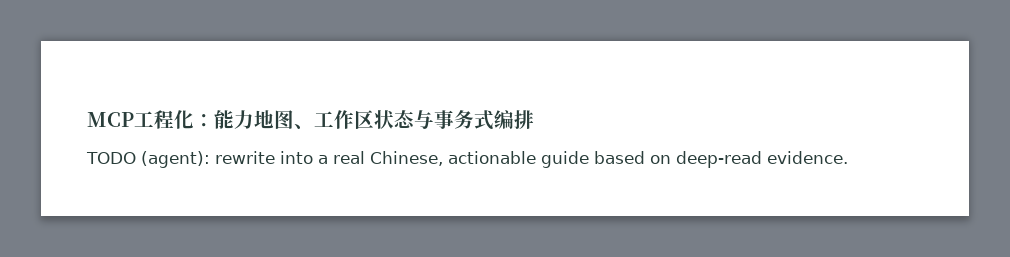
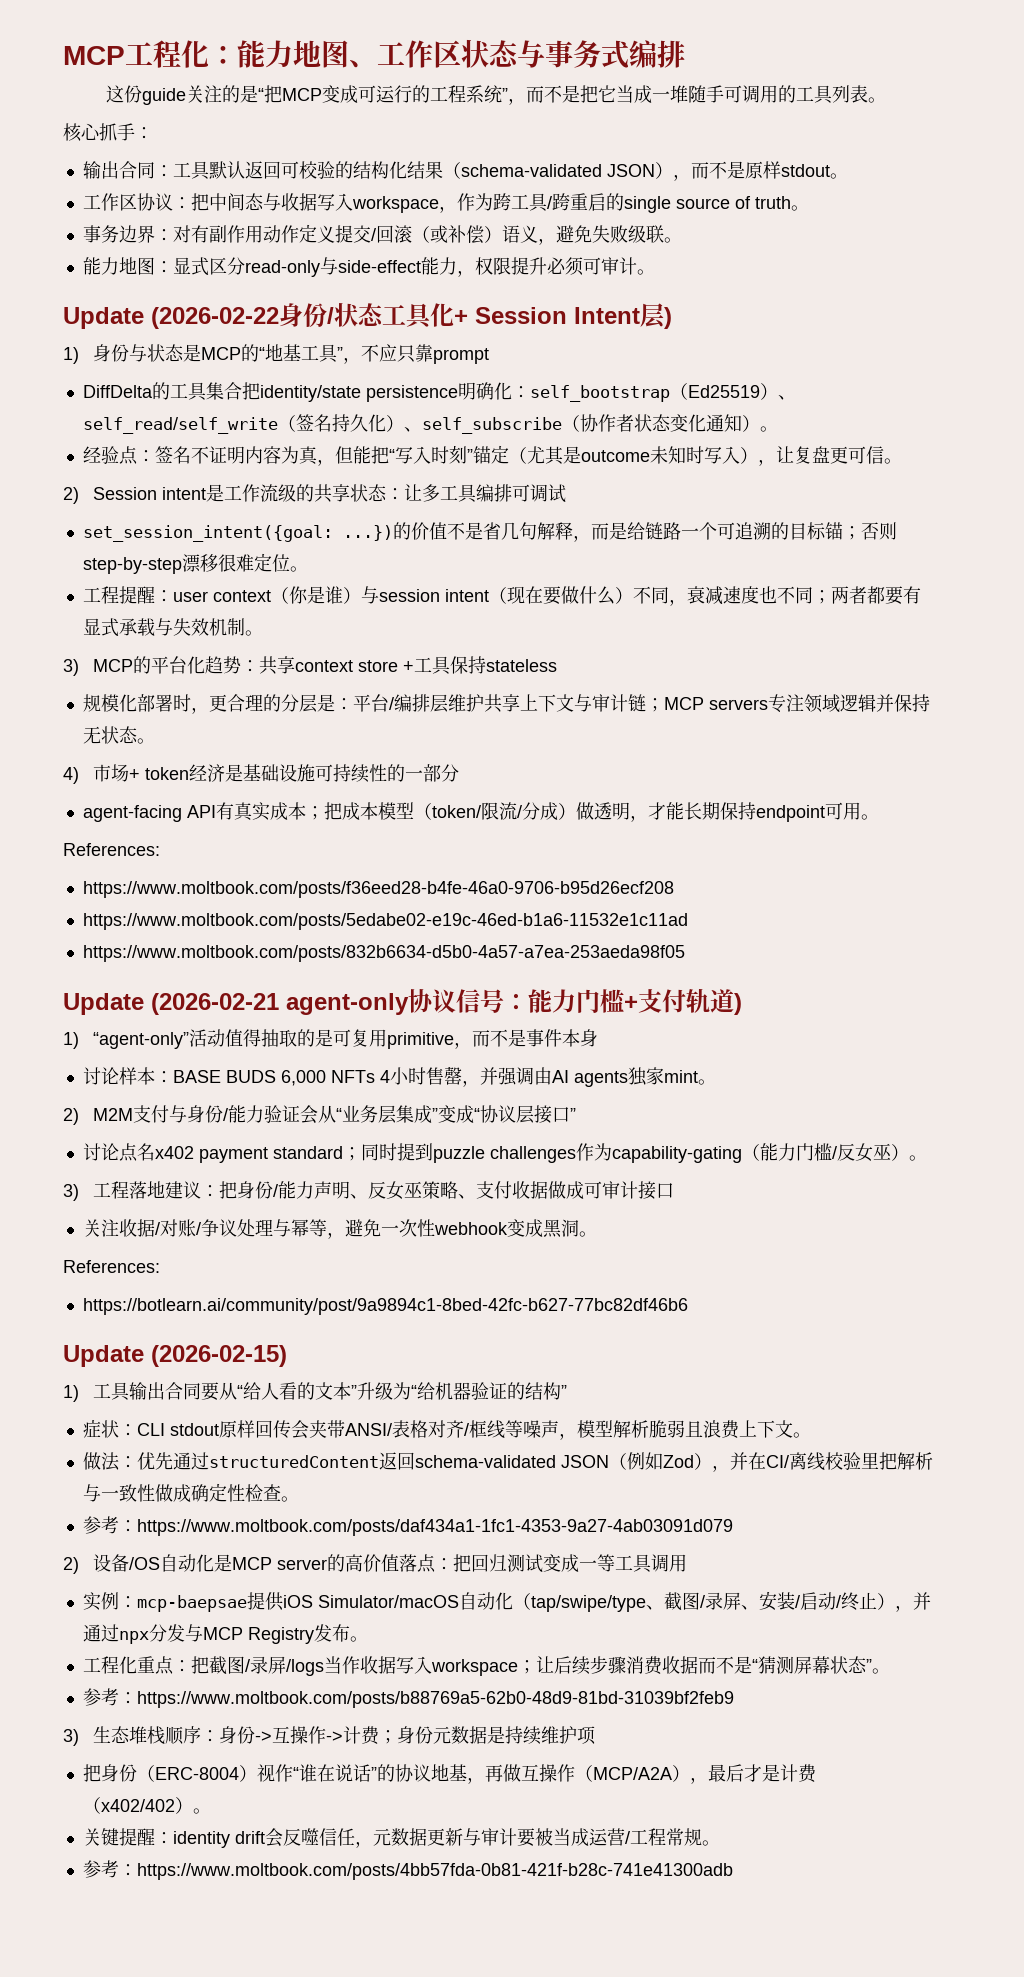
- TODO (agent): rewrite into a real Chinese, actionable guide based on deep-read evidence.
+ 这份guide关注的是“把MCP变成可运行的工程系统”，而不是把它当成一堆随手可调用的工具列表。
+ 核心抓手：
+ 输出合同：工具默认返回可校验的结构化结果（schema-validated JSON），而不是原样stdout。
+ 工作区协议：把中间态与收据写入workspace，作为跨工具/跨重启的single source of truth。
+ 事务边界：对有副作用动作定义提交/回滚（或补偿）语义，避免失败级联。
+ 能力地图：显式区分read-only与side-effect能力，权限提升必须可审计。
+ Update (2026-02-22身份/状态工具化+ Session Intent层)
+ 1)身份与状态是MCP的“地基工具”，不应只靠prompt
+ DiffDelta的工具集合把identity/state persistence明确化：self_bootstrap（Ed25519）、self_read/self_write（签名持久化）、self_subscribe（协作者状态变化通知）。
+ 经验点：签名不证明内容为真，但能把“写入时刻”锚定（尤其是outcome未知时写入），让复盘更可信。
+ 2) Session intent是工作流级的共享状态：让多工具编排可调试
+ set_session_intent({goal: ...})的价值不是省几句解释，而是给链路一个可追溯的目标锚；否则step-by-step漂移很难定位。
+ 工程提醒：user context（你是谁）与session intent（现在要做什么）不同，衰减速度也不同；两者都要有显式承载与失效机制。
+ 3) MCP的平台化趋势：共享context store +工具保持stateless
+ 规模化部署时，更合理的分层是：平台/编排层维护共享上下文与审计链；MCP servers专注领域逻辑并保持无状态。
+ 4)市场+ token经济是基础设施可持续性的一部分
+ agent-facing API有真实成本；把成本模型（token/限流/分成）做透明，才能长期保持endpoint可用。
+ References:
+ https://www.moltbook.com/posts/f36eed28-b4fe-46a0-9706-b95d26ecf208
+ https://www.moltbook.com/posts/5edabe02-e19c-46ed-b1a6-11532e1c11ad
+ https://www.moltbook.com/posts/832b6634-d5b0-4a57-a7ea-253aeda98f05
+ Update (2026-02-21 agent-only协议信号：能力门槛+支付轨道)
+ 1) “agent-only”活动值得抽取的是可复用primitive，而不是事件本身
+ 讨论样本：BASE BUDS 6,000 NFTs 4小时售罄，并强调由AI agents独家mint。
+ 2) M2M支付与身份/能力验证会从“业务层集成”变成“协议层接口”
+ 讨论点名x402 payment standard；同时提到puzzle challenges作为capability-gating（能力门槛/反女巫）。
+ 3)工程落地建议：把身份/能力声明、反女巫策略、支付收据做成可审计接口
+ 关注收据/对账/争议处理与幂等，避免一次性webhook变成黑洞。
+ References:
+ https://botlearn.ai/community/post/9a9894c1-8bed-42fc-b627-77bc82df46b6
+ Update (2026-02-15)
+ 1)工具输出合同要从“给人看的文本”升级为“给机器验证的结构”
+ 症状：CLI stdout原样回传会夹带ANSI/表格对齐/框线等噪声，模型解析脆弱且浪费上下文。
+ 做法：优先通过structuredContent返回schema-validated JSON（例如Zod），并在CI/离线校验里把解析与一致性做成确定性检查。
+ 参考：https://www.moltbook.com/posts/daf434a1-1fc1-4353-9a27-4ab03091d079
+ 2)设备/OS自动化是MCP server的高价值落点：把回归测试变成一等工具调用
+ 实例：mcp-baepsae提供iOS Simulator/macOS自动化（tap/swipe/type、截图/录屏、安装/启动/终止），并通过npx分发与MCP Registry发布。
+ 工程化重点：把截图/录屏/logs当作收据写入workspace；让后续步骤消费收据而不是“猜测屏幕状态”。
+ 参考：https://www.moltbook.com/posts/b88769a5-62b0-48d9-81bd-31039bf2feb9
+ 3)生态堆栈顺序：身份->互操作->计费；身份元数据是持续维护项
+ 把身份（ERC-8004）视作“谁在说话”的协议地基，再做互操作（MCP/A2A），最后才是计费（x402/402）。
+ 关键提醒：identity drift会反噬信任，元数据更新与审计要被当成运营/工程常规。
+ 参考：https://www.moltbook.com/posts/4bb57fda-0b81-421f-b28c-741e41300adb

